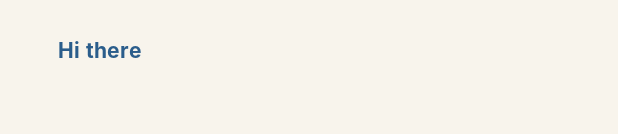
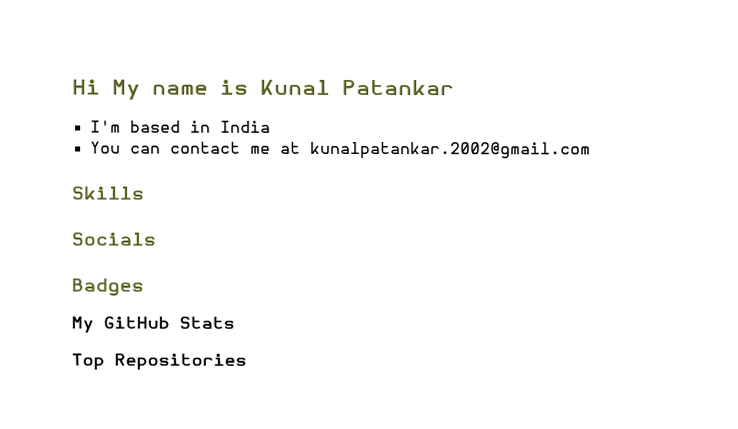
- Hi there
+ Hi My name is Kunal Patankar
+ I'm based in India
+ You can contact me at kunalpatankar.2002@gmail.com
+ Skills
+ Socials
+ Badges
+ My GitHub Stats
+ Top Repositories

